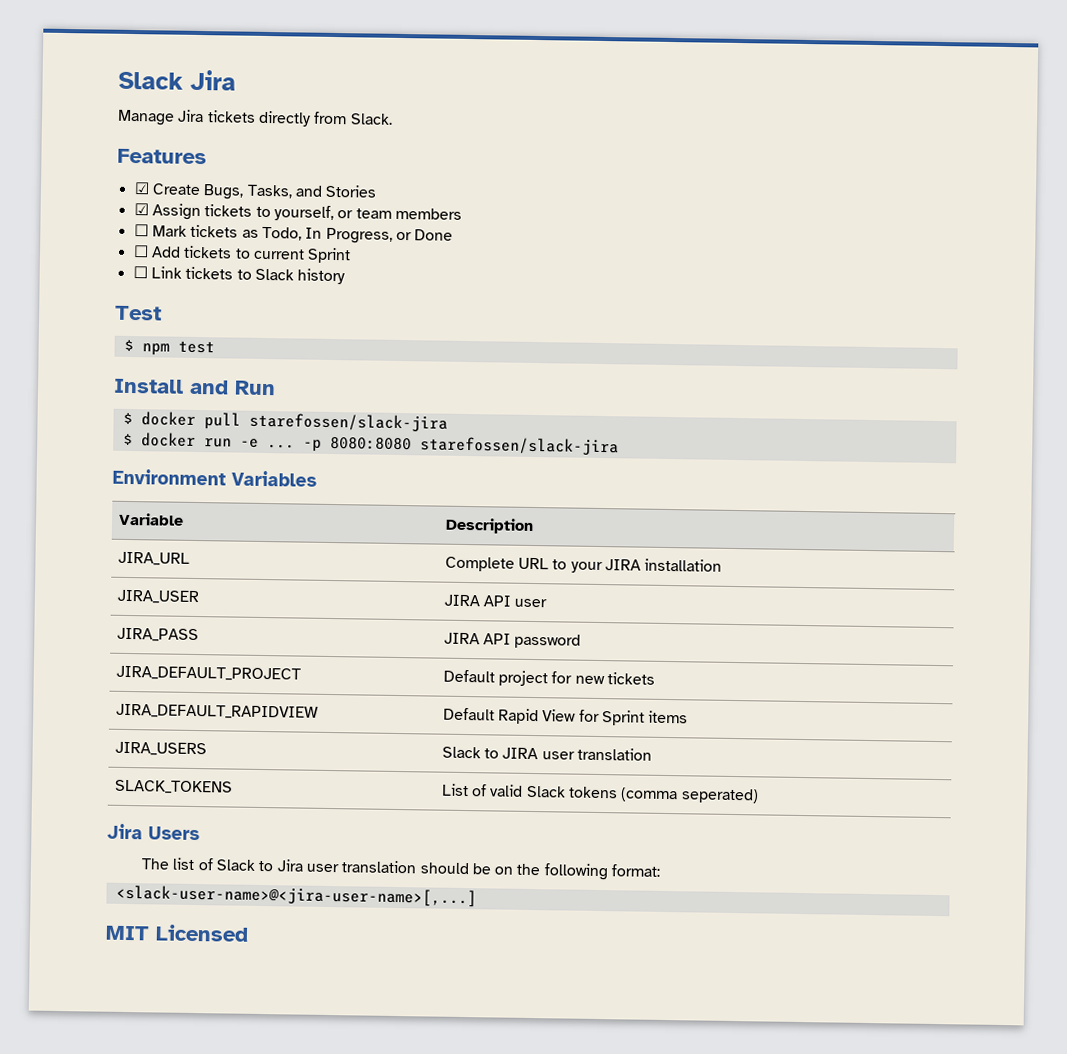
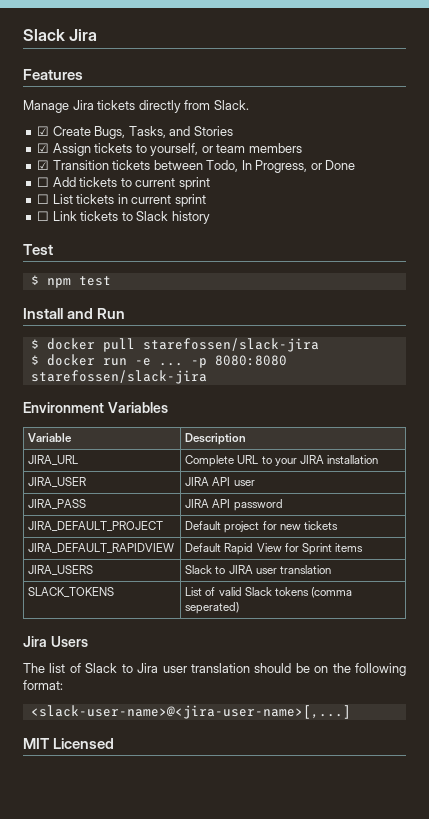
+ Features
- Features
- ☐ Mark tickets as Todo, In Progress, or Done
+ ☑ Transition tickets between Todo, In Progress, or Done
- ☐ Add tickets to current Sprint
+ ☐ Add tickets to current sprint
+ ☐ List tickets in current sprint

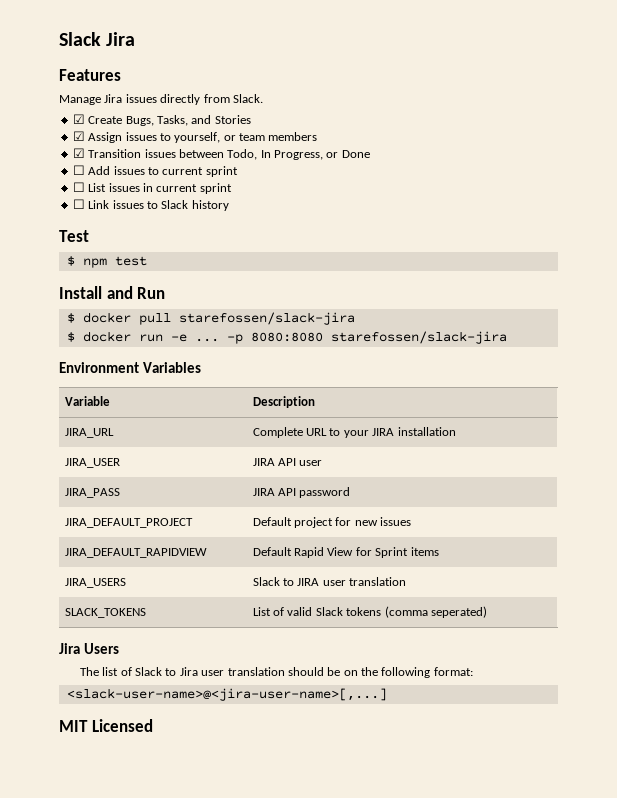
- Manage Jira tickets directly from Slack.
+ Manage Jira issues directly from Slack.
- ☑ Assign tickets to yourself, or team members
+ ☑ Assign issues to yourself, or team members
- ☑ Transition tickets between Todo, In Progress, or Done
+ ☑ Transition issues between Todo, In Progress, or Done
- ☐ Add tickets to current sprint
+ ☐ Add issues to current sprint
- ☐ List tickets in current sprint
+ ☐ List issues in current sprint
- ☐ Link tickets to Slack history
+ ☐ Link issues to Slack history
- JIRA_DEFAULT_PROJECT | Default project for new tickets
+ JIRA_DEFAULT_PROJECT | Default project for new issues

